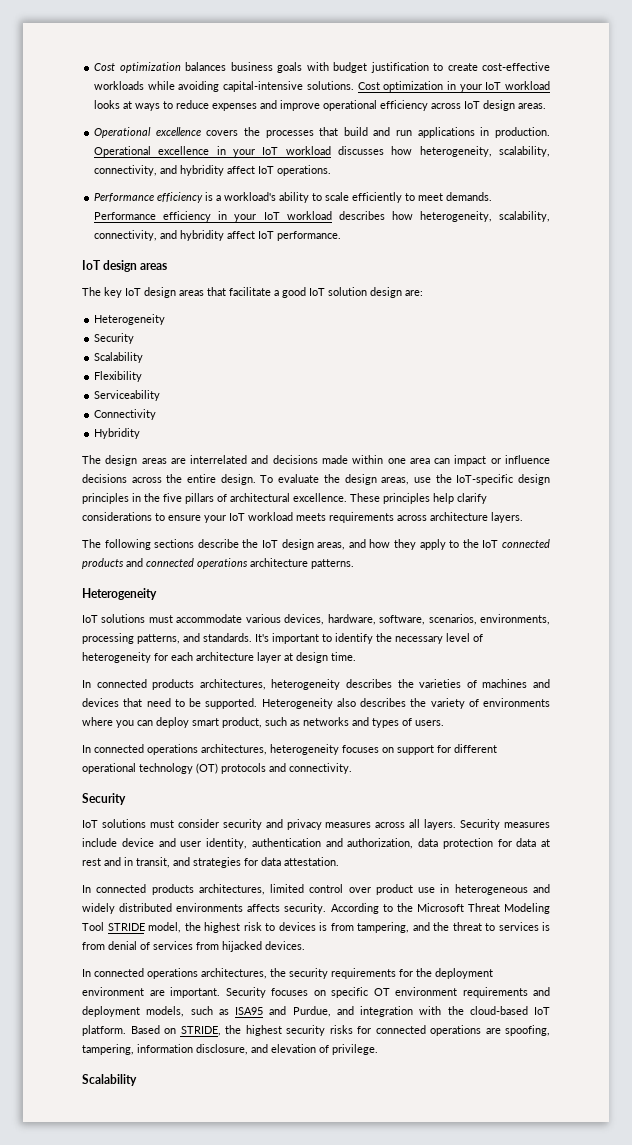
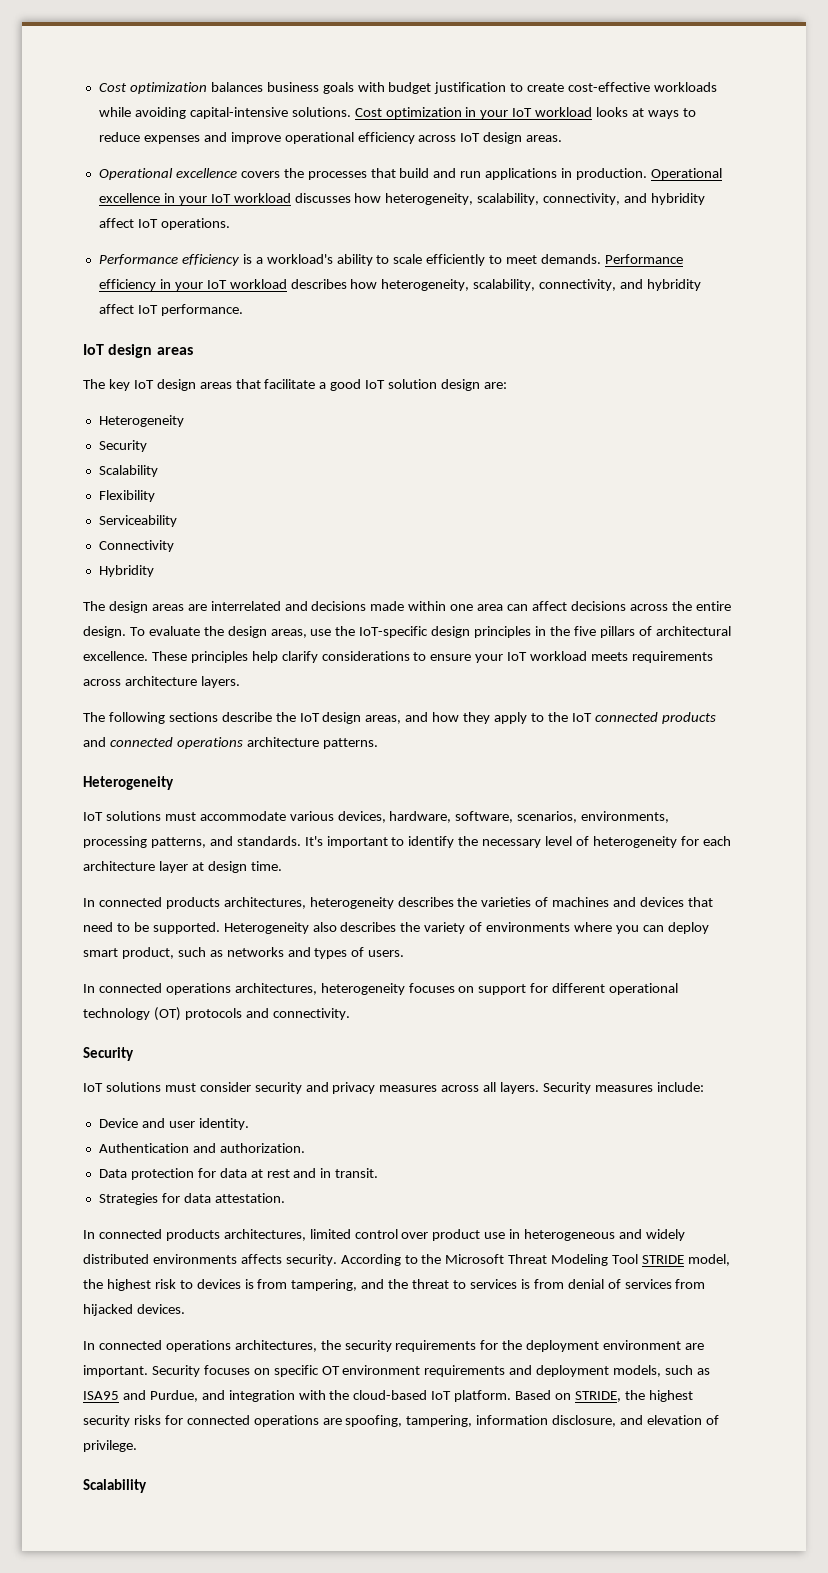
- The design areas are interrelated and decisions made within one area can impact or influence decisions across the entire design.
+ The design areas are interrelated and decisions made within one area can affect decisions across the entire design.
- Security measures include device and user identity, authentication and authorization, data protection for data at rest and in transit, and strategies for data attestation.
+ Security measures include:
+ Device and user identity.
+ Authentication and authorization.
+ Data protection for data at rest and in transit.
+ Strategies for data attestation.

